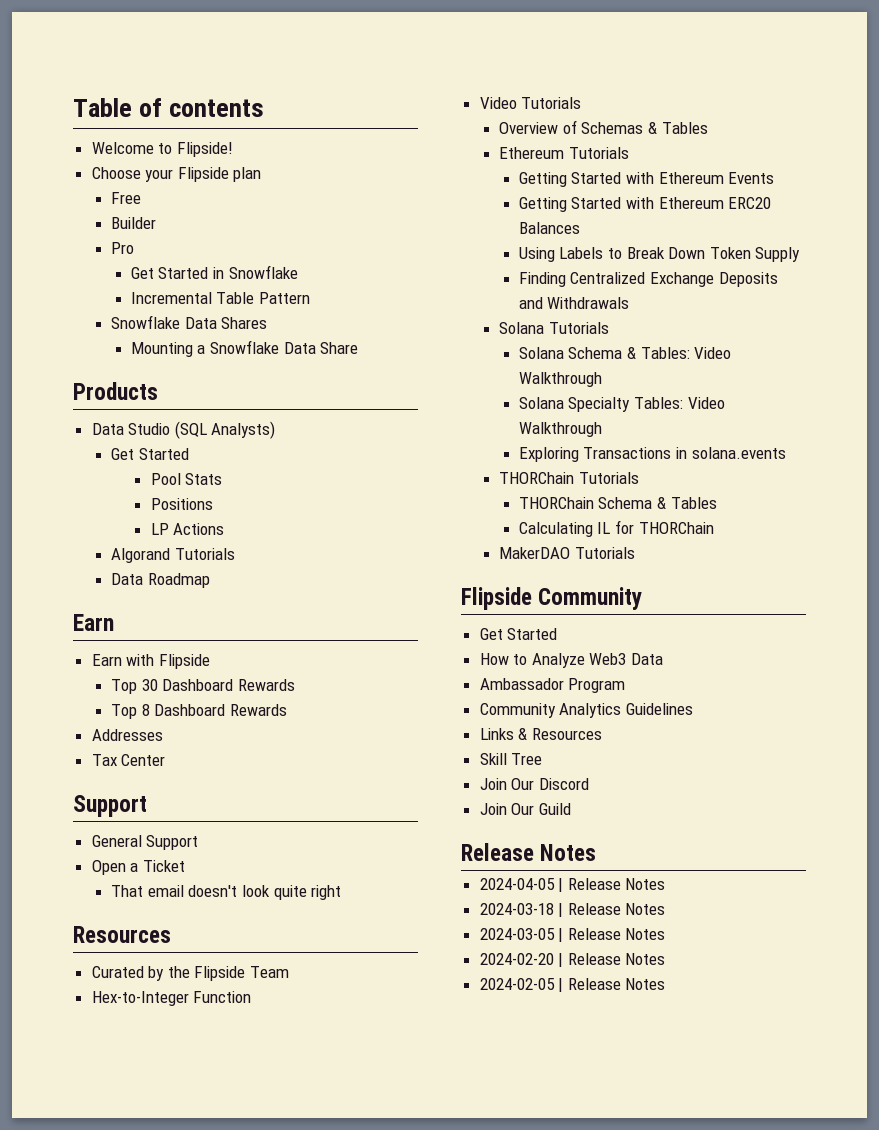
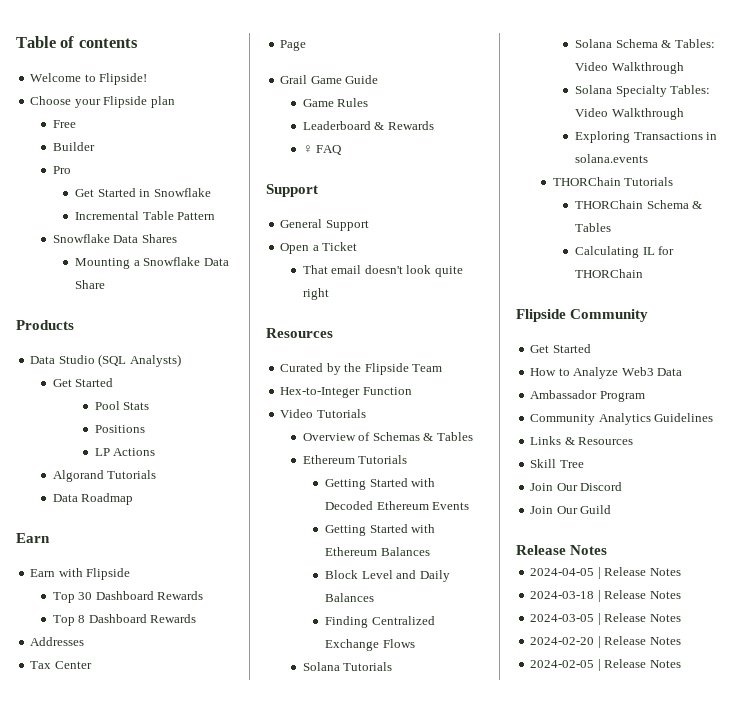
+ Page
+ Grail Game Guide
+ Game Rules
+ Leaderboard & Rewards
+ ♀ FAQ
- Getting Started with Ethereum Events
+ Getting Started with Decoded Ethereum Events
- Getting Started with Ethereum ERC20 Balances
- Using Labels to Break Down Token Supply
+ Getting Started with Ethereum Balances
+ Block Level and Daily Balances
- Finding Centralized Exchange Deposits and Withdrawals
+ Finding Centralized Exchange Flows
- MakerDAO Tutorials

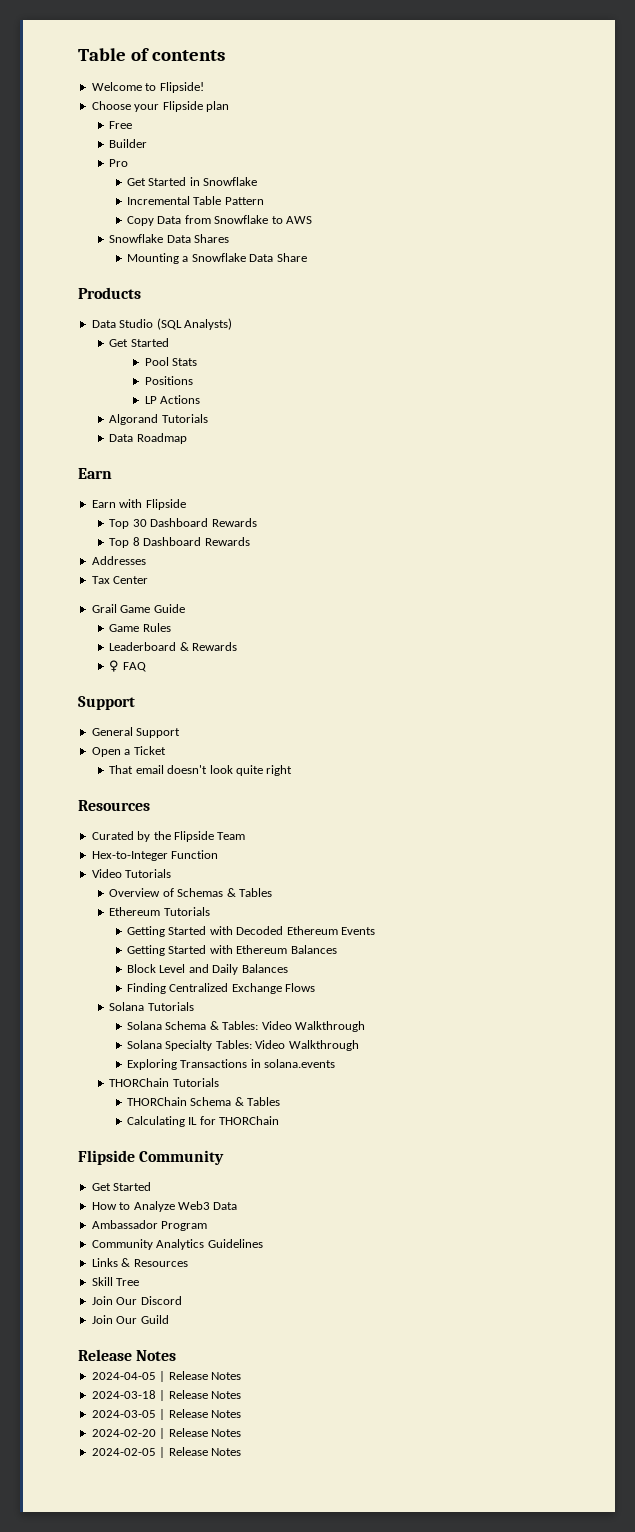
+ Copy Data from Snowflake to AWS
- Page

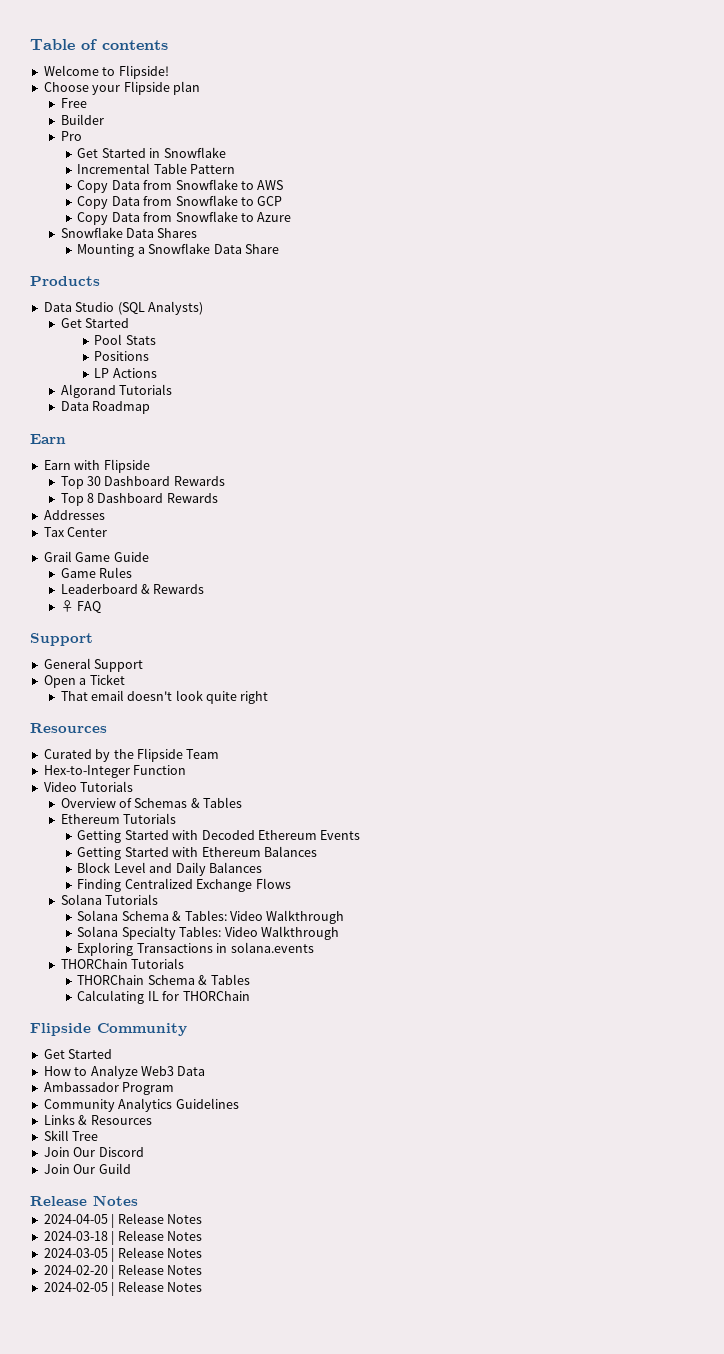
+ Copy Data from Snowflake to GCP
+ Copy Data from Snowflake to Azure

